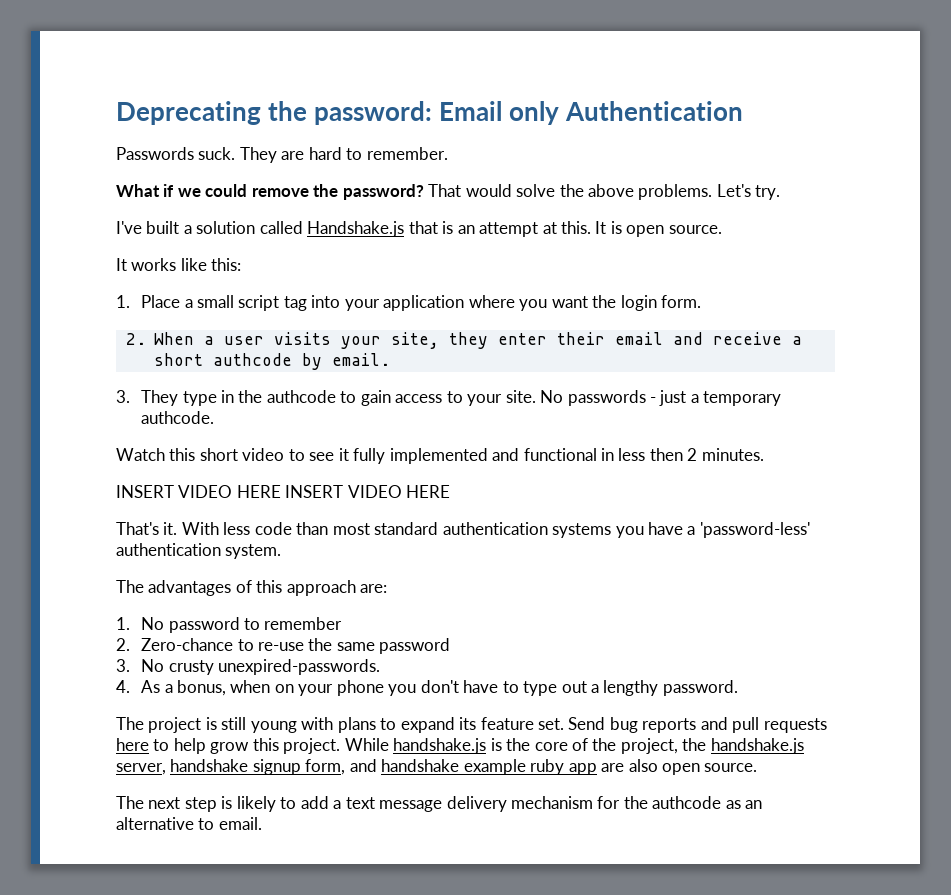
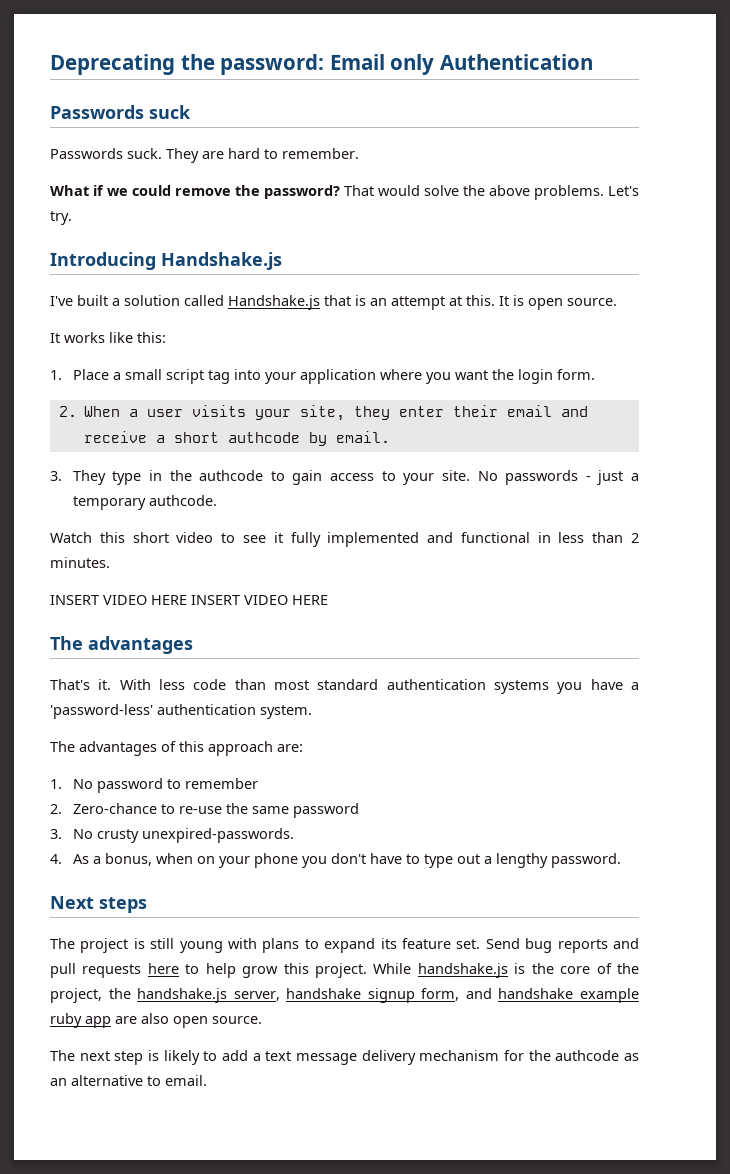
+ Passwords suck
+ Introducing Handshake.js
- Watch this short video to see it fully implemented and functional in less then 2 minutes.
+ Watch this short video to see it fully implemented and functional in less than 2 minutes.
  INSERT VIDEO HERE INSERT VIDEO HERE
+ The advantages
+ Next steps

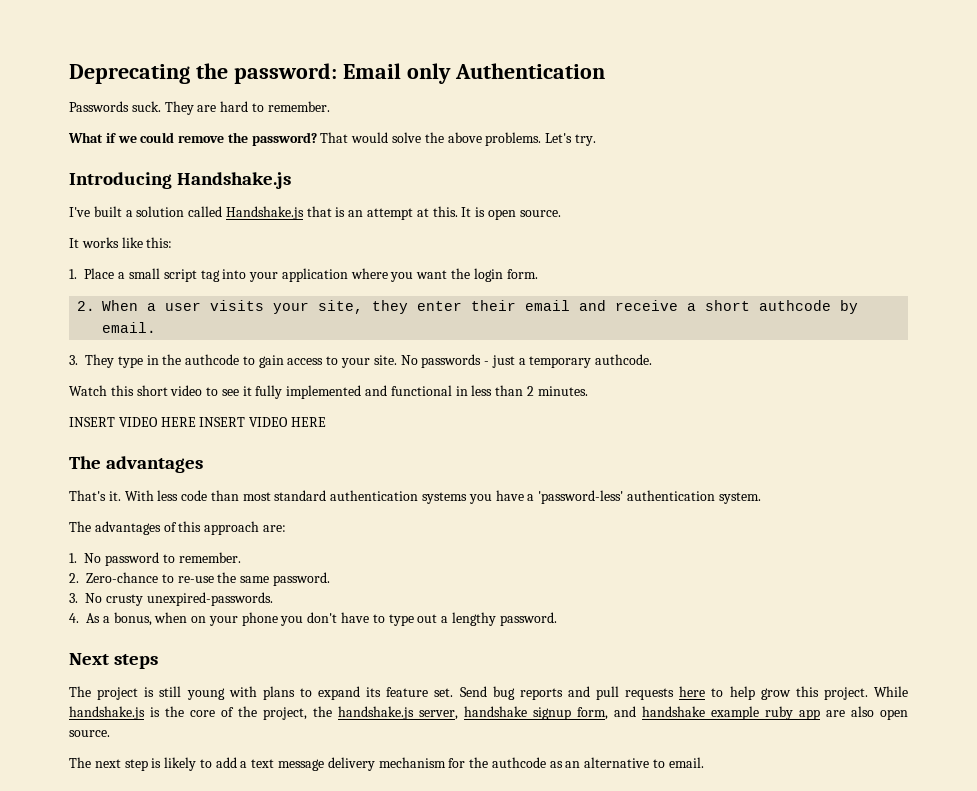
- Passwords suck
- 1. No password to remember
+ 1. No password to remember.
- 2. Zero-chance to re-use the same password
+ 2. Zero-chance to re-use the same password.

